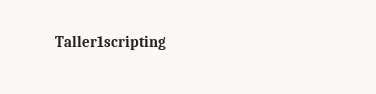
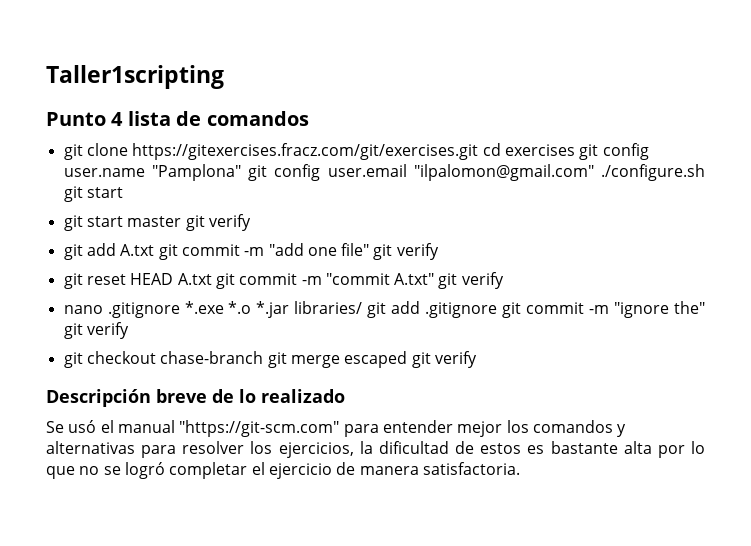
+ Punto 4 lista de comandos
+ git clone https://gitexercises.fracz.com/git/exercises.git cd exercises git config user.name "Pamplona" git config user.email "ilpalomon@gmail.com" ./configure.sh git start
+ git start master git verify
+ git add A.txt git commit -m "add one file" git verify
+ git reset HEAD A.txt git commit -m "commit A.txt" git verify
+ nano .gitignore *.exe *.o *.jar libraries/ git add .gitignore git commit -m "ignore the" git verify
+ git checkout chase-branch git merge escaped git verify
+ Descripción breve de lo realizado
+ Se usó el manual "https://git-scm.com" para entender mejor los comandos y alternativas para resolver los ejercicios, la dificultad de estos es bastante alta por lo que no se logró completar el ejercicio de manera satisfactoria.

